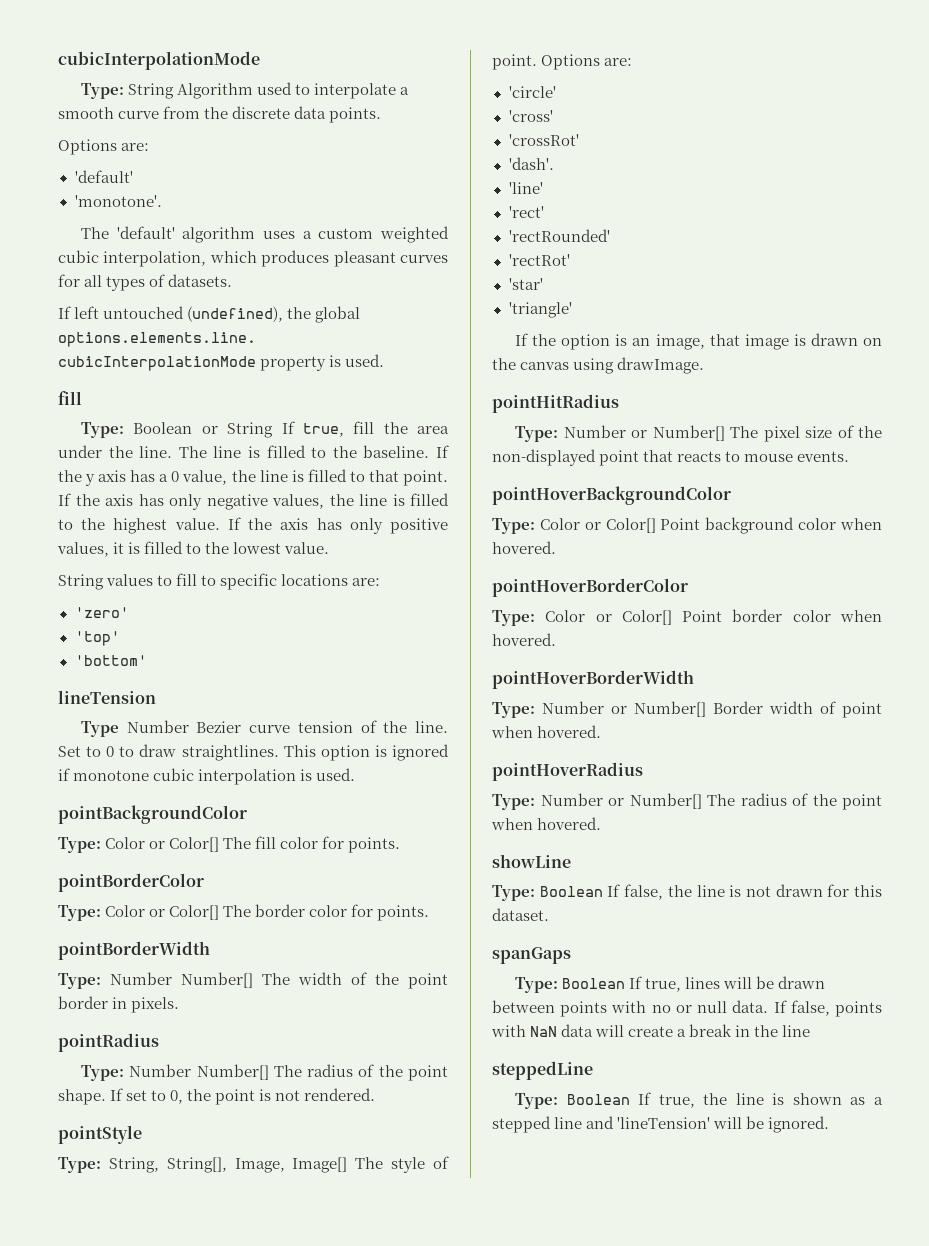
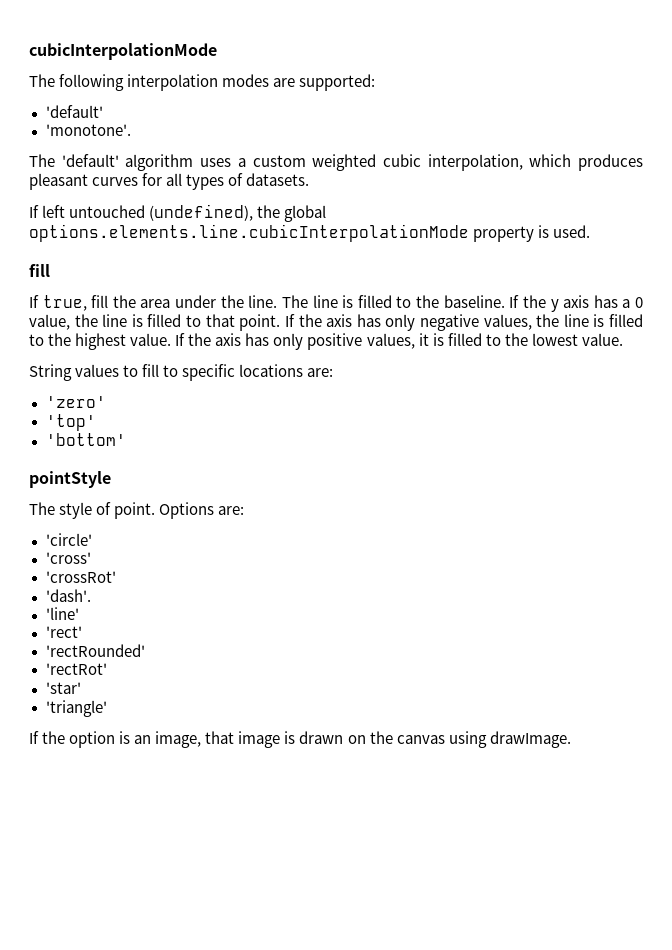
- Type: String Algorithm used to interpolate a smooth curve from the discrete data points.
- Options are:
+ The following interpolation modes are supported:
- Type: Boolean or String If true, fill the area under the line.
+ If true, fill the area under the line.
- lineTension
- Type Number Bezier curve tension of the line. Set to 0 to draw straightlines. This option is ignored if monotone cubic interpolation is used.
- pointBackgroundColor
- Type: Color or Color[] The fill color for points.
- pointBorderColor
- Type: Color or Color[] The border color for points.
- pointBorderWidth
- Type: Number Number[] The width of the point border in pixels.
- pointRadius
- Type: Number Number[] The radius of the point shape. If set to 0, the point is not rendered.
  pointStyle
- Type: String, String[], Image, Image[] The style of point.
+ The style of point.
- pointHitRadius
- Type: Number or Number[] The pixel size of the non-displayed point that reacts to mouse events.
- pointHoverBackgroundColor
- Type: Color or Color[] Point background color when hovered.
- pointHoverBorderColor
- Type: Color or Color[] Point border color when hovered.
- pointHoverBorderWidth
- Type: Number or Number[] Border width of point when hovered.
- pointHoverRadius
- Type: Number or Number[] The radius of the point when hovered.
- showLine
- Type: Boolean If false, the line is not drawn for this dataset.
- spanGaps
- Type: Boolean If true, lines will be drawn between points with no or null data. If false, points with NaN data will create a break in the line
- steppedLine
- Type: Boolean If true, the line is shown as a stepped line and 'lineTension' will be ignored.

